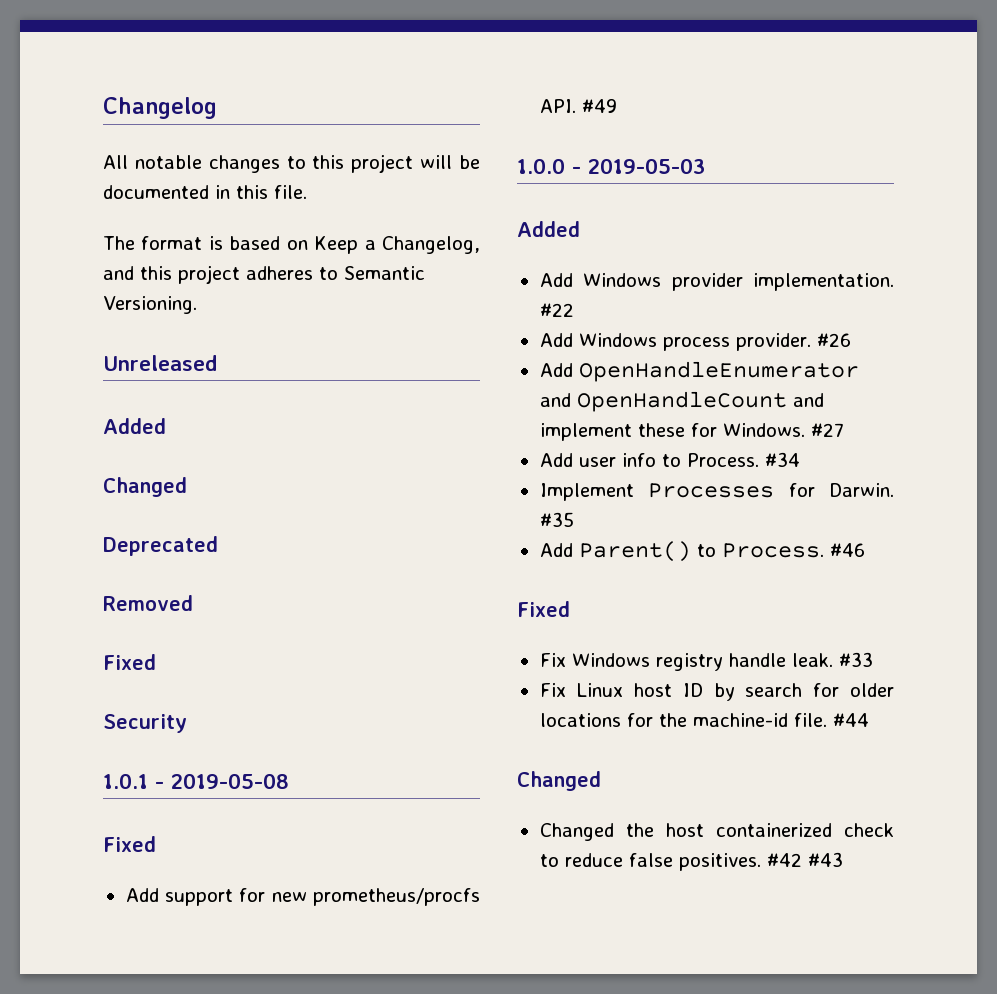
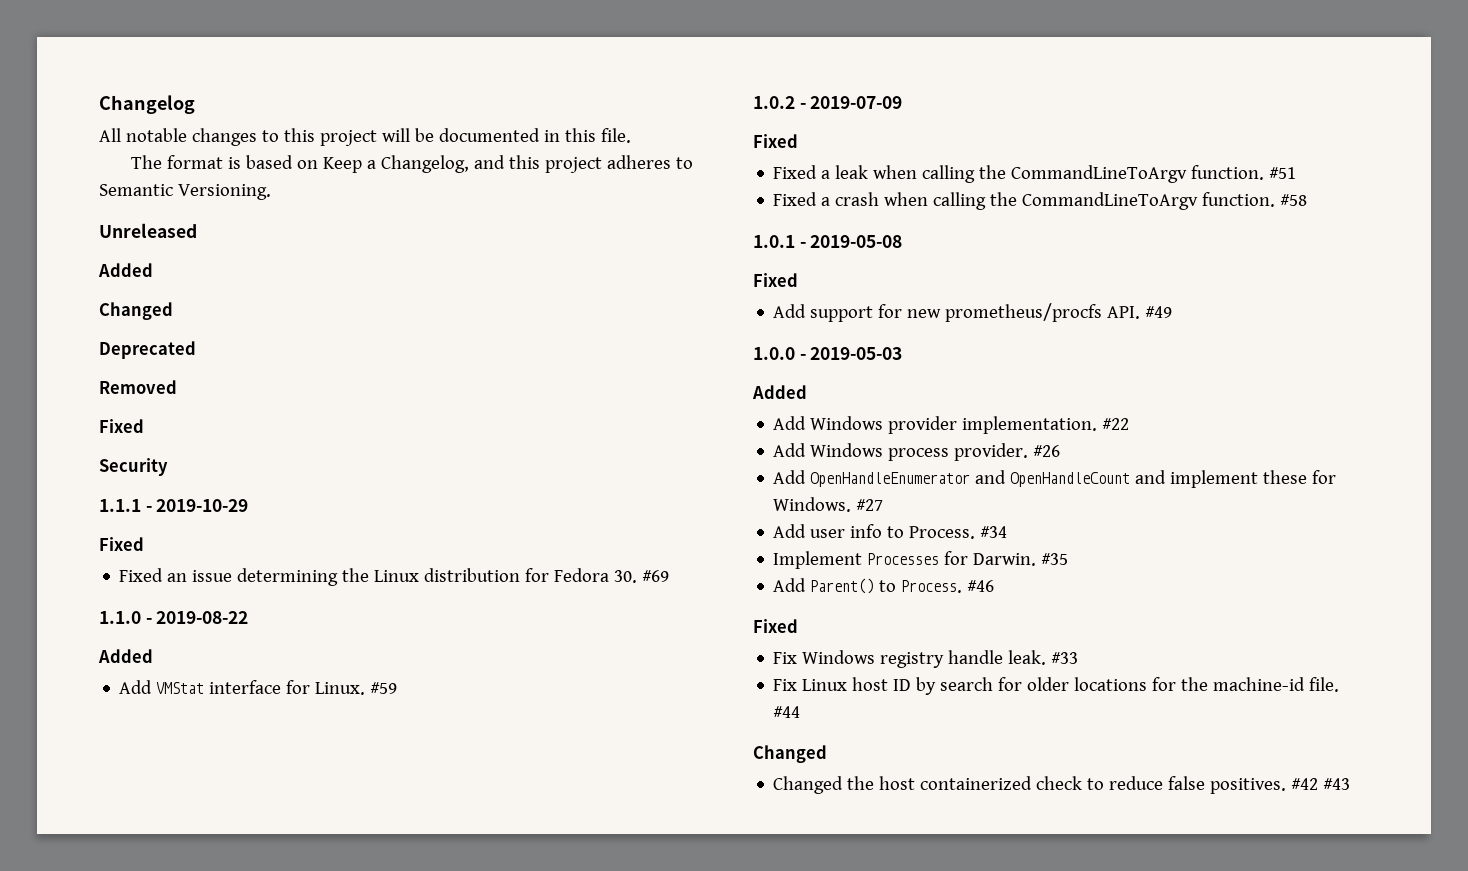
+ 1.1.1 - 2019-10-29
+ Fixed
+ Fixed an issue determining the Linux distribution for Fedora 30. #69
+ 1.1.0 - 2019-08-22
+ Added
+ Add VMStat interface for Linux. #59
+ 1.0.2 - 2019-07-09
+ Fixed
+ Fixed a leak when calling the CommandLineToArgv function. #51
+ Fixed a crash when calling the CommandLineToArgv function. #58

